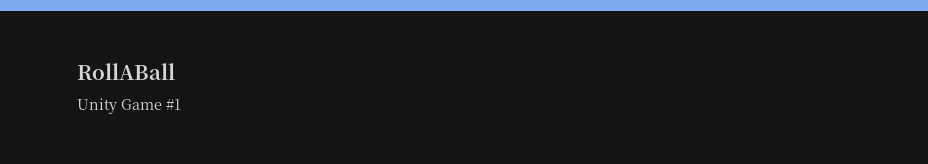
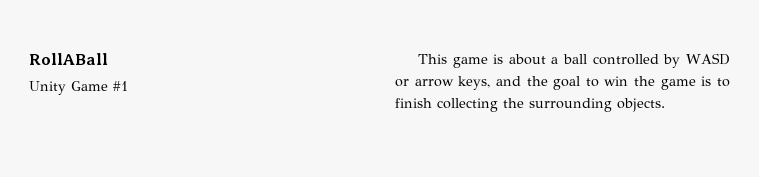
+ This game is about a ball controlled by WASD or arrow keys, and the goal to win the game is to finish collecting the surrounding objects.

